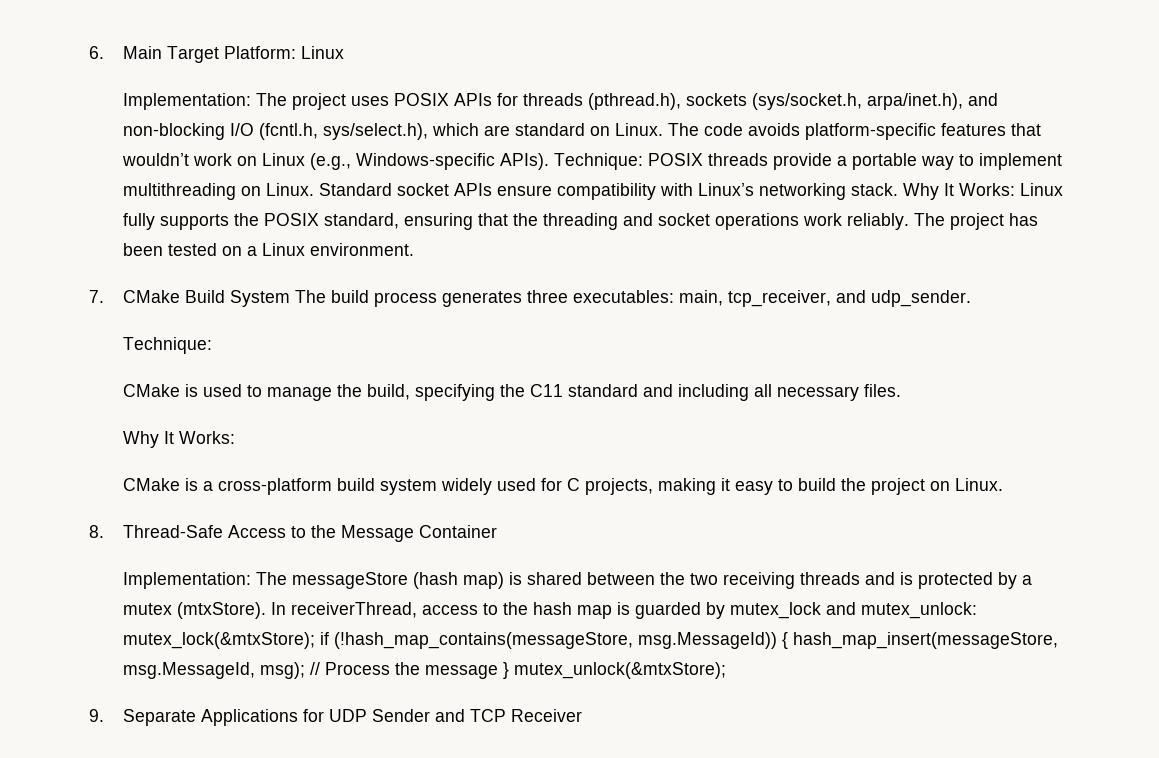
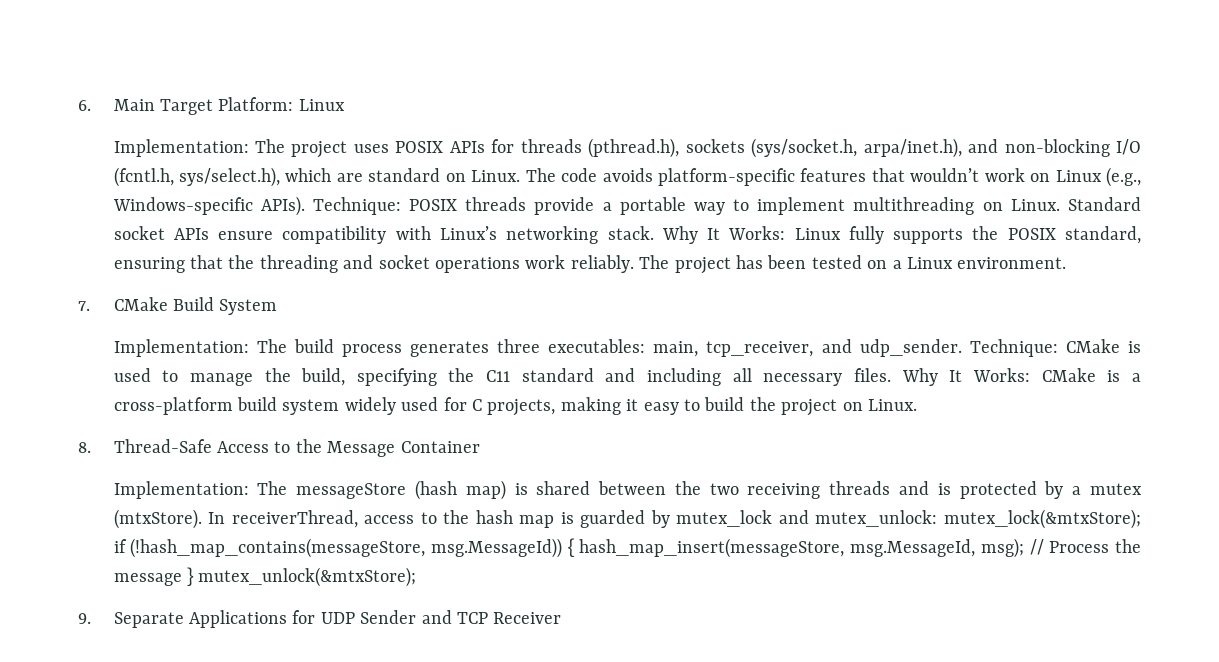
- 7. CMake Build System The build process generates three executables: main, tcp_receiver, and udp_sender.
- Technique:
- CMake is used to manage the build, specifying the C11 standard and including all necessary files.
- Why It Works:
- CMake is a cross-platform build system widely used for C projects, making it easy to build the project on Linux.
+ 7. CMake Build System
+ Implementation: The build process generates three executables: main, tcp_receiver, and udp_sender. Technique: CMake is used to manage the build, specifying the C11 standard and including all necessary files. Why It Works: CMake is a cross-platform build system widely used for C projects, making it easy to build the project on Linux.

